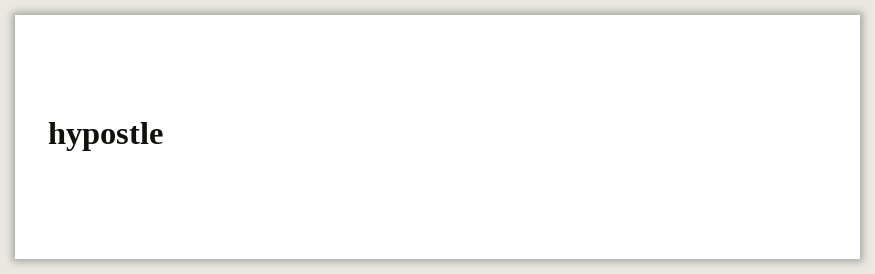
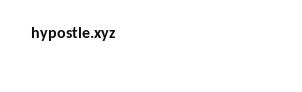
- hypostle
+ hypostle.xyz

